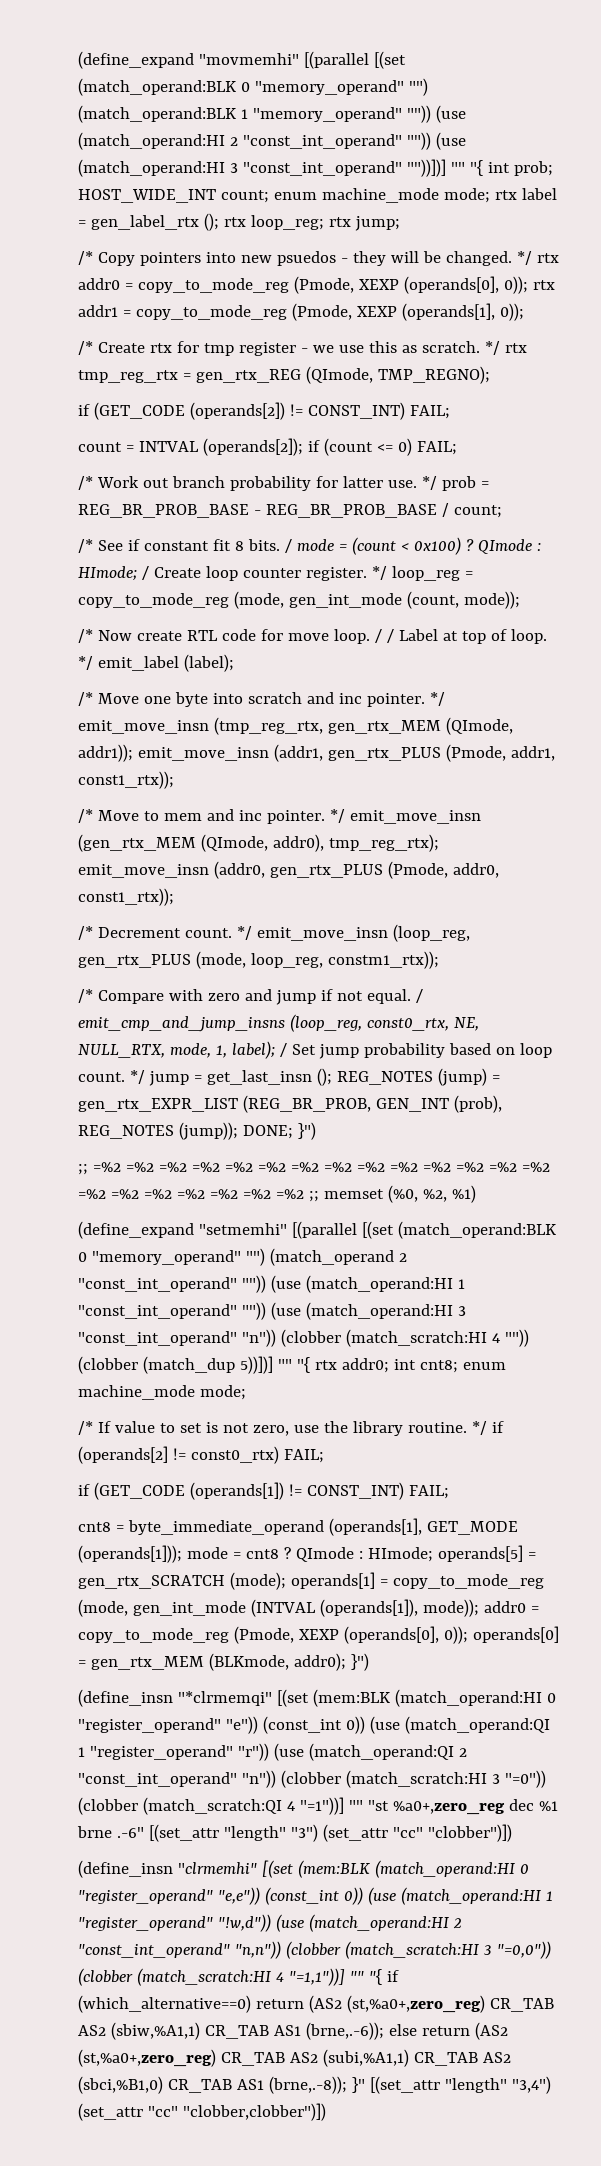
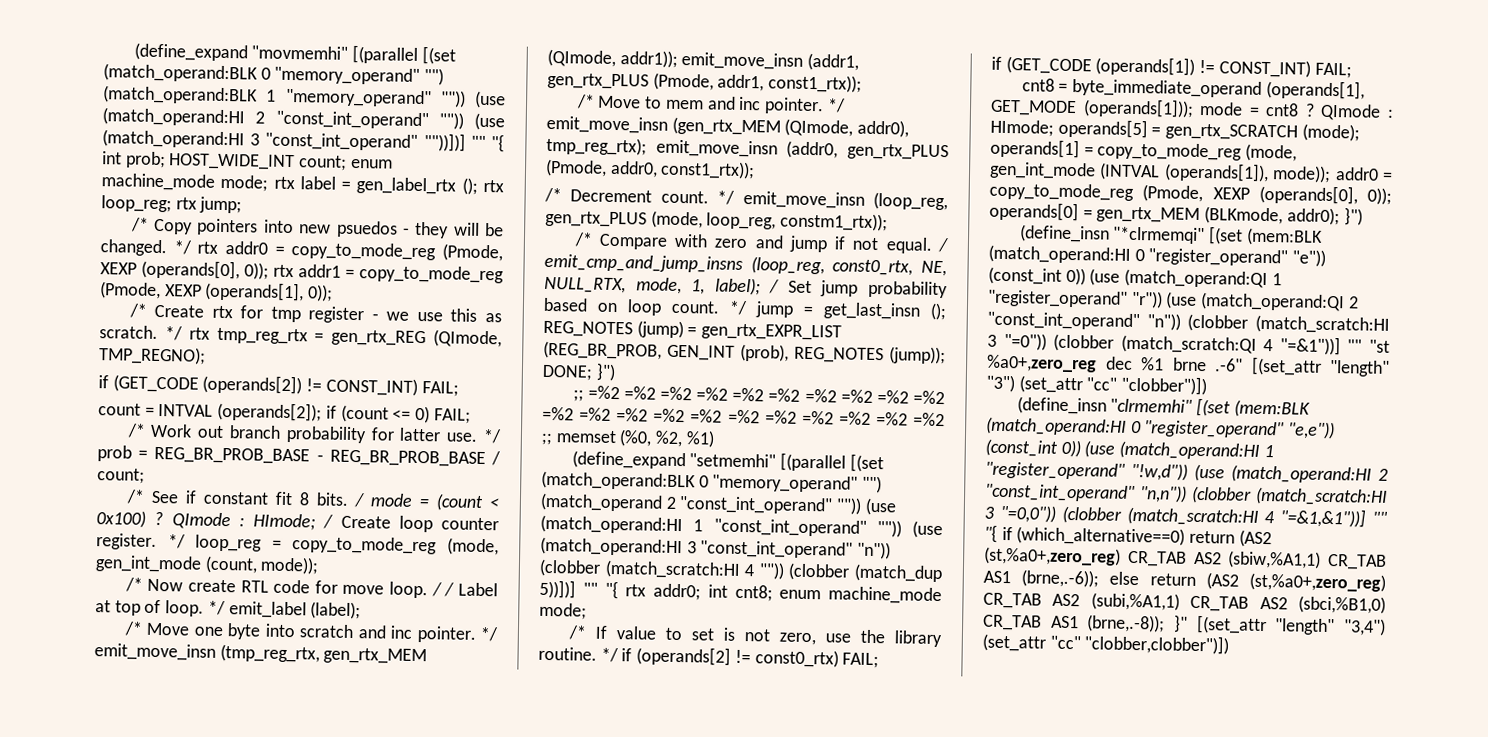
- (define_insn "*clrmemqi" [(set (mem:BLK (match_operand:HI 0 "register_operand" "e")) (const_int 0)) (use (match_operand:QI 1 "register_operand" "r")) (use (match_operand:QI 2 "const_int_operand" "n")) (clobber (match_scratch:HI 3 "=0")) (clobber (match_scratch:QI 4 "=1"))] "" "st %a0+,zero_reg dec %1 brne .-6" [(set_attr "length" "3") (set_attr "cc" "clobber")])
+ (define_insn "*clrmemqi" [(set (mem:BLK (match_operand:HI 0 "register_operand" "e")) (const_int 0)) (use (match_operand:QI 1 "register_operand" "r")) (use (match_operand:QI 2 "const_int_operand" "n")) (clobber (match_scratch:HI 3 "=0")) (clobber (match_scratch:QI 4 "=&1"))] "" "st %a0+,zero_reg dec %1 brne .-6" [(set_attr "length" "3") (set_attr "cc" "clobber")])
- (define_insn "clrmemhi" [(set (mem:BLK (match_operand:HI 0 "register_operand" "e,e")) (const_int 0)) (use (match_operand:HI 1 "register_operand" "!w,d")) (use (match_operand:HI 2 "const_int_operand" "n,n")) (clobber (match_scratch:HI 3 "=0,0")) (clobber (match_scratch:HI 4 "=1,1"))] "" "{ if (which_alternative==0) return (AS2 (st,%a0+,zero_reg) CR_TAB AS2 (sbiw,%A1,1) CR_TAB AS1 (brne,.-6)); else return (AS2 (st,%a0+,zero_reg) CR_TAB AS2 (subi,%A1,1) CR_TAB AS2 (sbci,%B1,0) CR_TAB AS1 (brne,.-8)); }" [(set_attr "length" "3,4") (set_attr "cc" "clobber,clobber")])
+ (define_insn "clrmemhi" [(set (mem:BLK (match_operand:HI 0 "register_operand" "e,e")) (const_int 0)) (use (match_operand:HI 1 "register_operand" "!w,d")) (use (match_operand:HI 2 "const_int_operand" "n,n")) (clobber (match_scratch:HI 3 "=0,0")) (clobber (match_scratch:HI 4 "=&1,&1"))] "" "{ if (which_alternative==0) return (AS2 (st,%a0+,zero_reg) CR_TAB AS2 (sbiw,%A1,1) CR_TAB AS1 (brne,.-6)); else return (AS2 (st,%a0+,zero_reg) CR_TAB AS2 (subi,%A1,1) CR_TAB AS2 (sbci,%B1,0) CR_TAB AS1 (brne,.-8)); }" [(set_attr "length" "3,4") (set_attr "cc" "clobber,clobber")])

